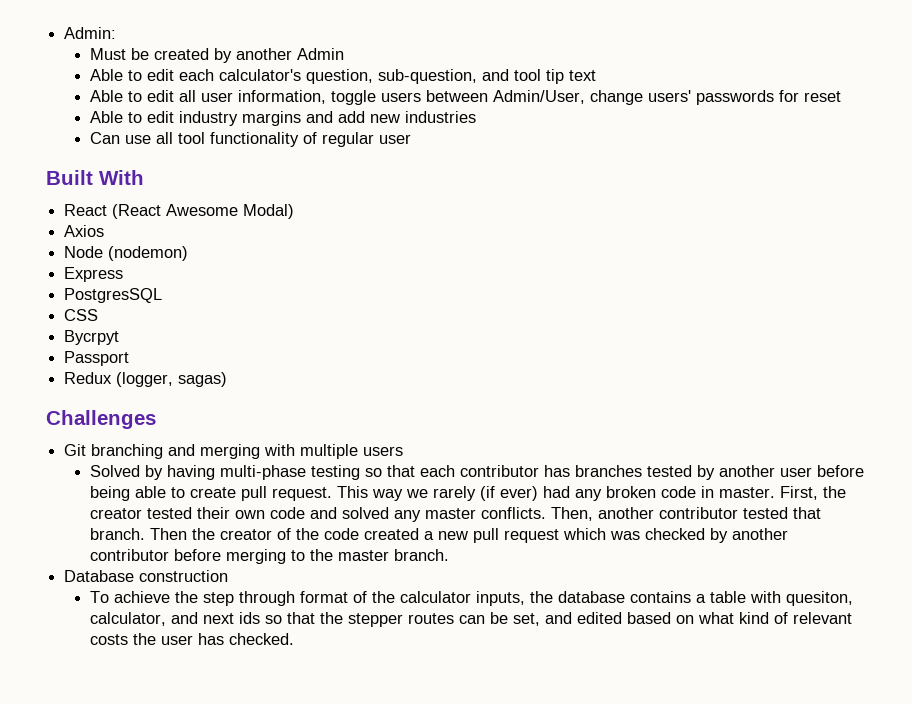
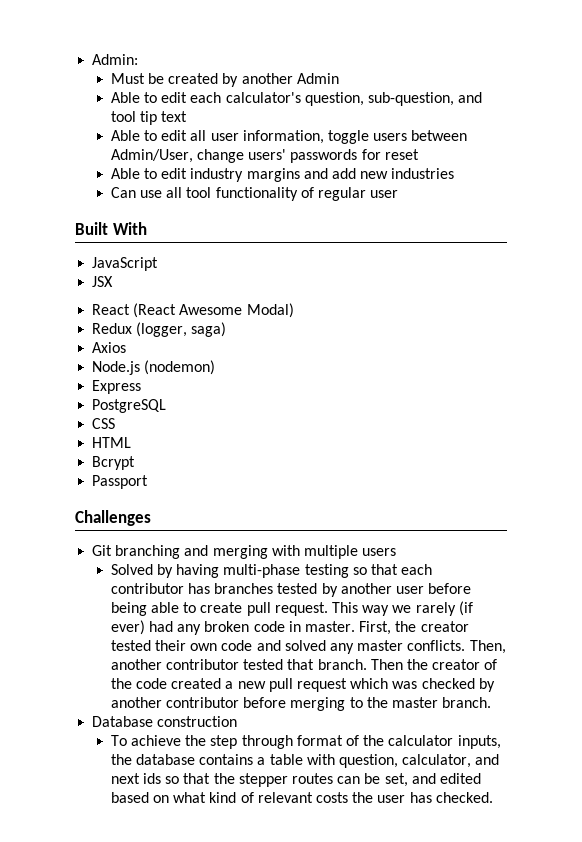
+ JavaScript
+ JSX
+ Redux (logger, saga)
- Node (nodemon)
+ Node.js (nodemon)
- PostgresSQL
+ PostgreSQL
- Bycrpyt
+ HTML
+ Bcrypt
- Redux (logger, sagas)
- To achieve the step through format of the calculator inputs, the database contains a table with quesiton, calculator, and next ids so that the stepper routes can be set, and edited based on what kind of relevant costs the user has checked.
+ To achieve the step through format of the calculator inputs, the database contains a table with question, calculator, and next ids so that the stepper routes can be set, and edited based on what kind of relevant costs the user has checked.

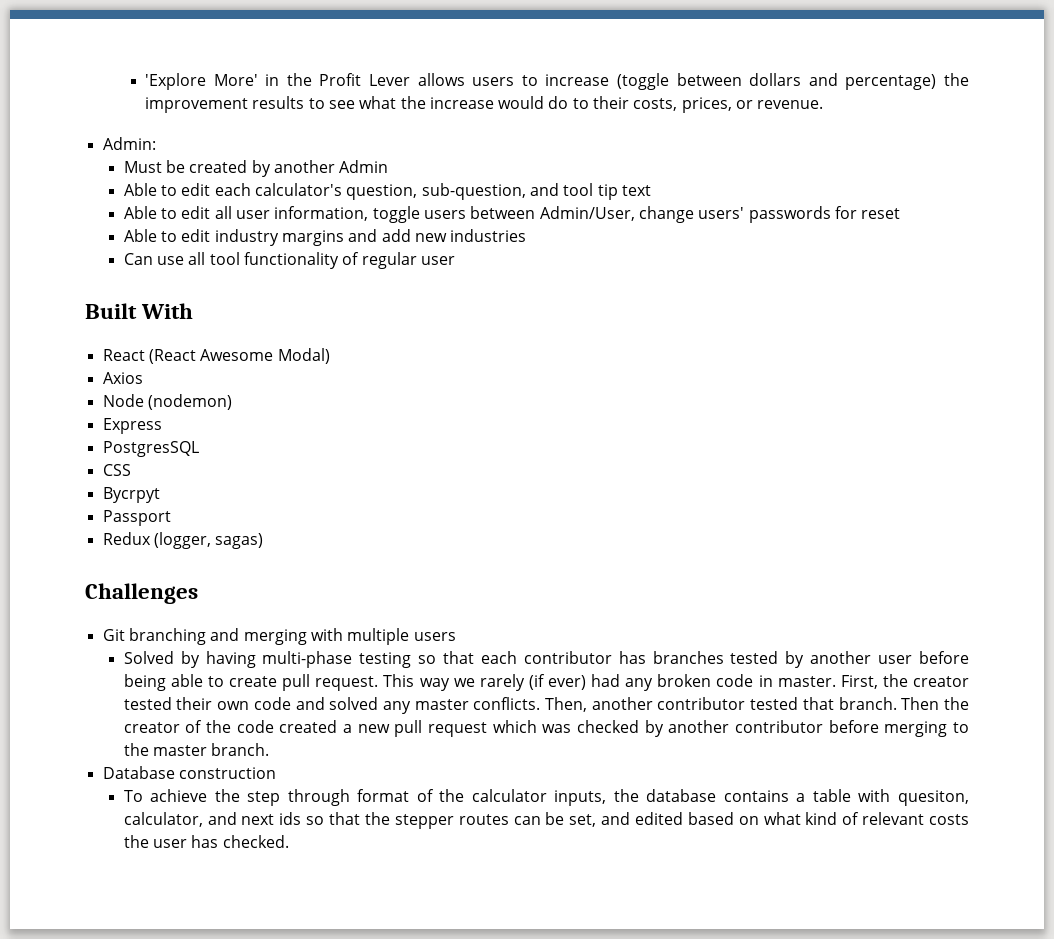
+ 'Explore More' in the Profit Lever allows users to increase (toggle between dollars and percentage) the improvement results to see what the increase would do to their costs, prices, or revenue.
- JavaScript
- JSX
- Redux (logger, saga)
- Node.js (nodemon)
+ Node (nodemon)
- PostgreSQL
+ PostgresSQL
- HTML
- Bcrypt
+ Bycrpyt
+ Redux (logger, sagas)
- To achieve the step through format of the calculator inputs, the database contains a table with question, calculator, and next ids so that the stepper routes can be set, and edited based on what kind of relevant costs the user has checked.
+ To achieve the step through format of the calculator inputs, the database contains a table with quesiton, calculator, and next ids so that the stepper routes can be set, and edited based on what kind of relevant costs the user has checked.

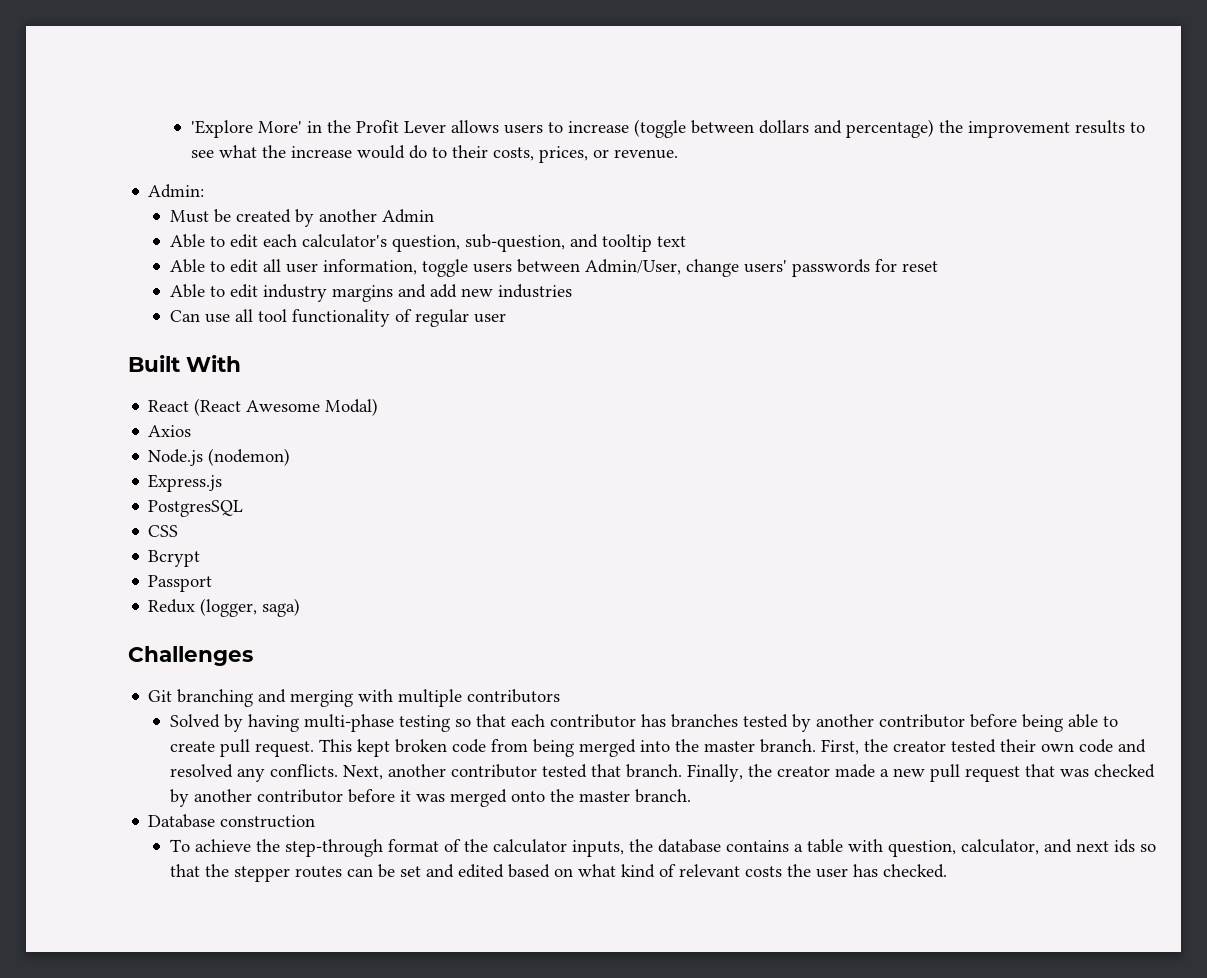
- Able to edit each calculator's question, sub-question, and tool tip text
+ Able to edit each calculator's question, sub-question, and tooltip text
- Node (nodemon)
+ Node.js (nodemon)
- Express
+ Express.js
- Bycrpyt
+ Bcrypt
- Redux (logger, sagas)
+ Redux (logger, saga)
- Git branching and merging with multiple users
+ Git branching and merging with multiple contributors
- Solved by having multi-phase testing so that each contributor has branches tested by another user before being able to create pull request.
+ Solved by having multi-phase testing so that each contributor has branches tested by another contributor before being able to create pull request.
- This way we rarely (if ever) had any broken code in master.
+ This kept broken code from being merged into the master branch.
- First, the creator tested their own code and solved any master conflicts. Then, another contributor tested that branch.
+ First, the creator tested their own code and resolved any conflicts. Next, another contributor tested that branch.
- Then the creator of the code created a new pull request which was checked by another contributor before merging to the master branch.
+ Finally, the creator made a new pull request that was checked by another contributor before it was merged onto the master branch.
- To achieve the step through format of the calculator inputs, the database contains a table with quesiton, calculator, and next ids so that the stepper routes can be set, and edited based on what kind of relevant costs the user has checked.
+ To achieve the step-through format of the calculator inputs, the database contains a table with question, calculator, and next ids so that the stepper routes can be set and edited based on what kind of relevant costs the user has checked.

